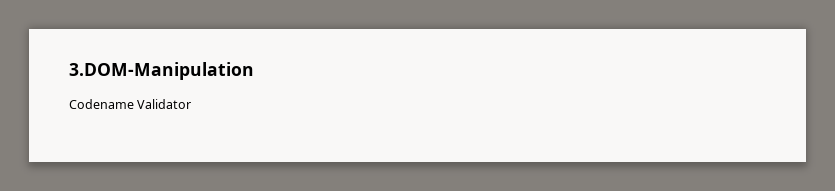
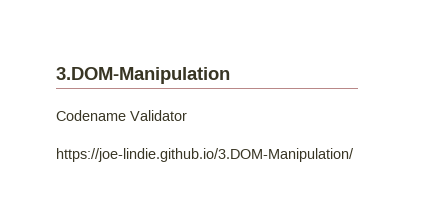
+ https://joe-lindie.github.io/3.DOM-Manipulation/

